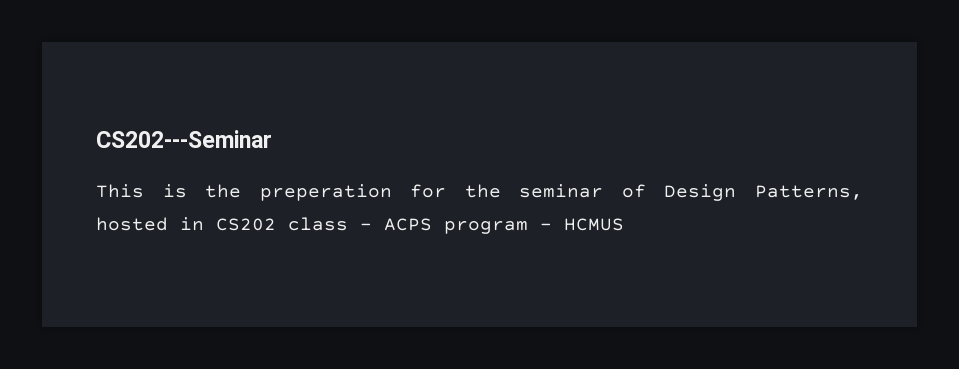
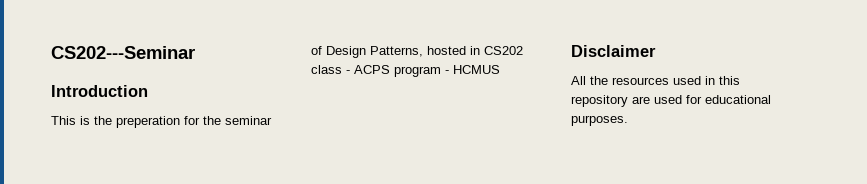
+ Introduction
+ Disclaimer
+ All the resources used in this repository are used for educational purposes.

